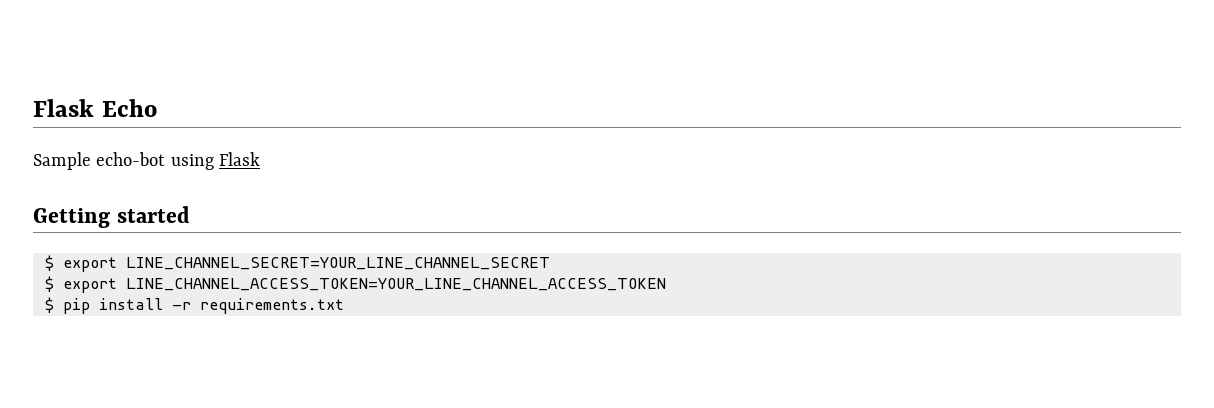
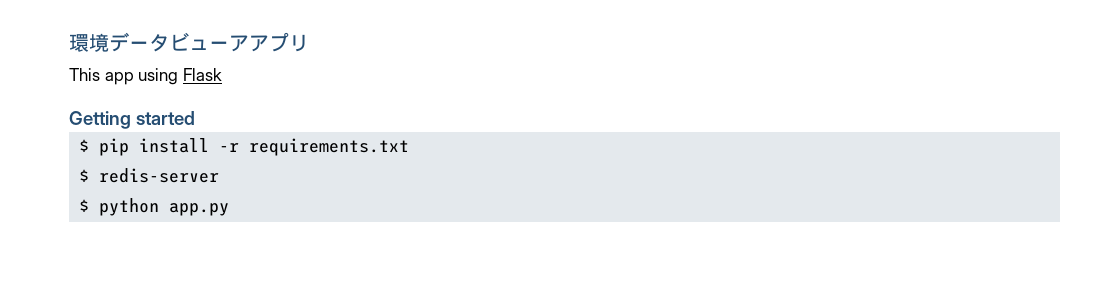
- Flask Echo
- Sample echo-bot using Flask
+ 環境データビューアアプリ
+ This app using Flask
  Getting started
- $ export LINE_CHANNEL_SECRET=YOUR_LINE_CHANNEL_SECRET
- $ export LINE_CHANNEL_ACCESS_TOKEN=YOUR_LINE_CHANNEL_ACCESS_TOKEN
+ $ redis-server
+ $ python app.py

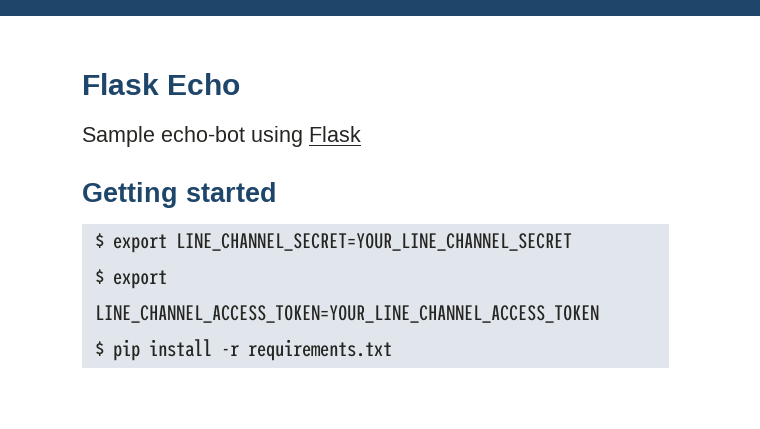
- 環境データビューアアプリ
- This app using Flask
+ Flask Echo
+ Sample echo-bot using Flask
  Getting started
+ $ export LINE_CHANNEL_SECRET=YOUR_LINE_CHANNEL_SECRET
+ $ export LINE_CHANNEL_ACCESS_TOKEN=YOUR_LINE_CHANNEL_ACCESS_TOKEN
- $ redis-server
- $ python app.py

